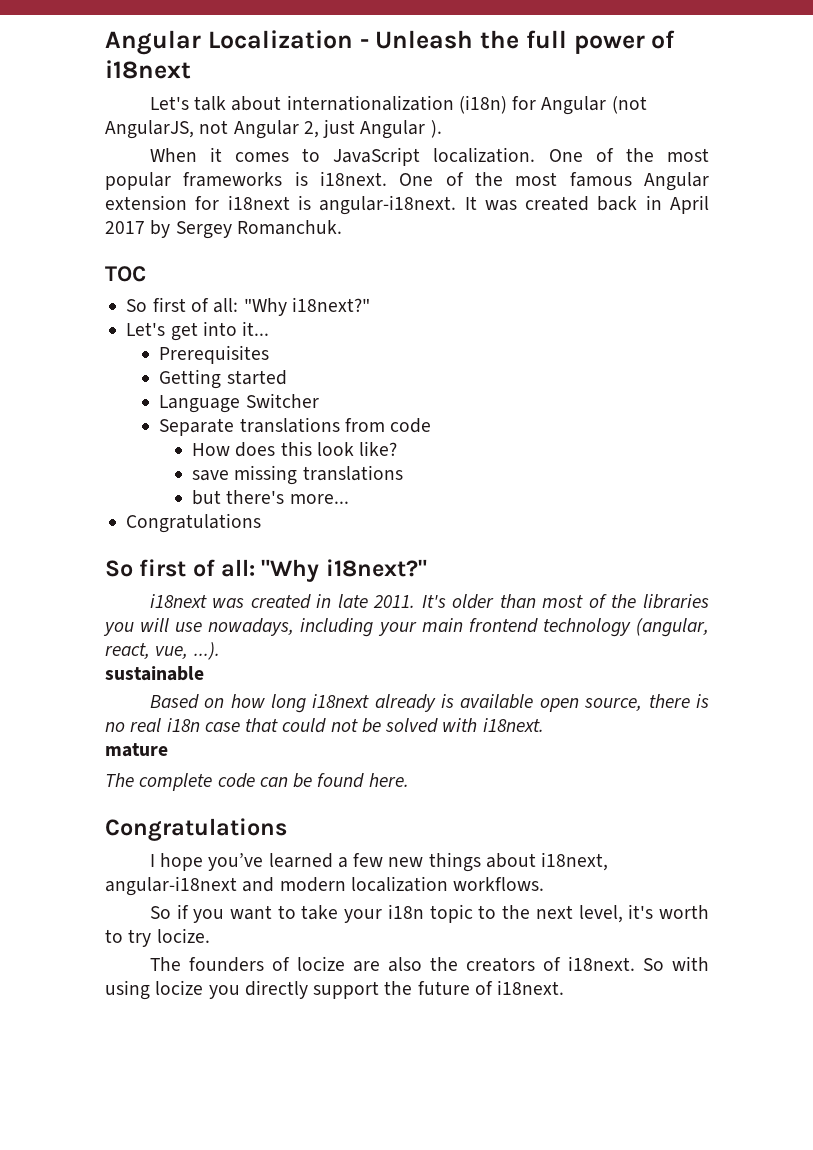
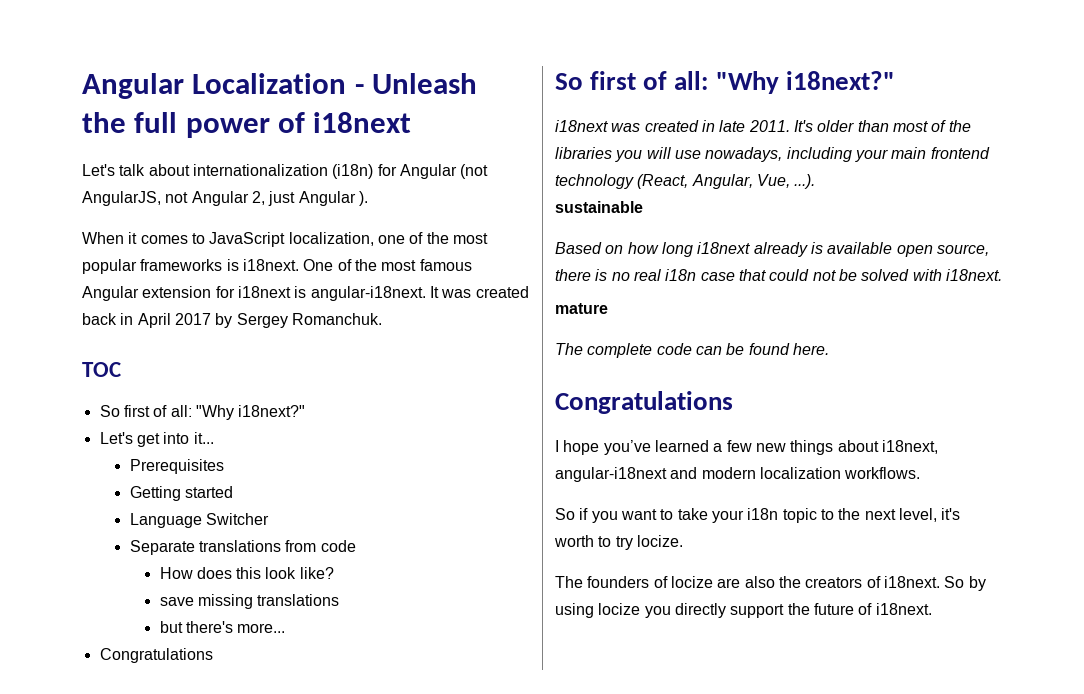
- When it comes to JavaScript localization. One of the most popular frameworks is i18next.
+ When it comes to JavaScript localization, one of the most popular frameworks is i18next.
- It's older than most of the libraries you will use nowadays, including your main frontend technology (angular, react, vue, ...).
+ It's older than most of the libraries you will use nowadays, including your main frontend technology (React, Angular, Vue, ...).
- So with using locize you directly support the future of i18next.
+ So by using locize you directly support the future of i18next.

